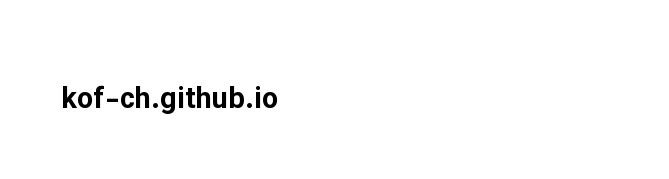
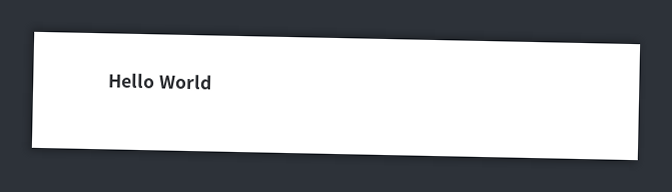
- kof-ch.github.io
+ Hello World

